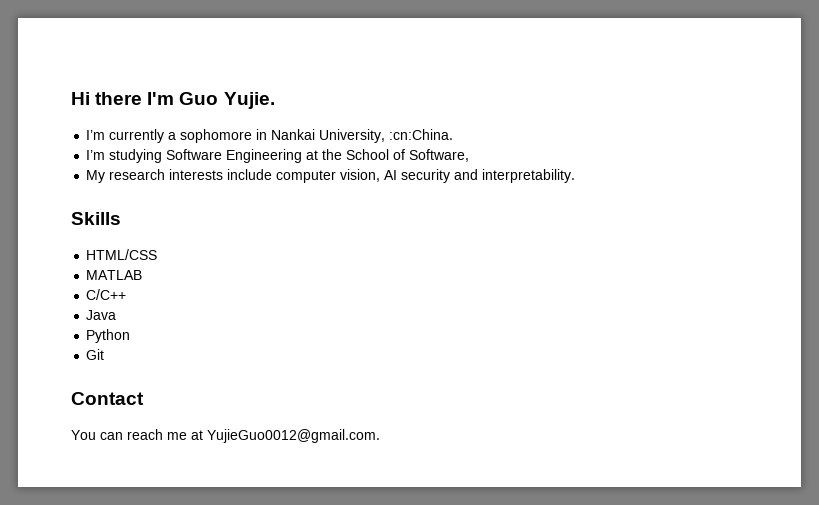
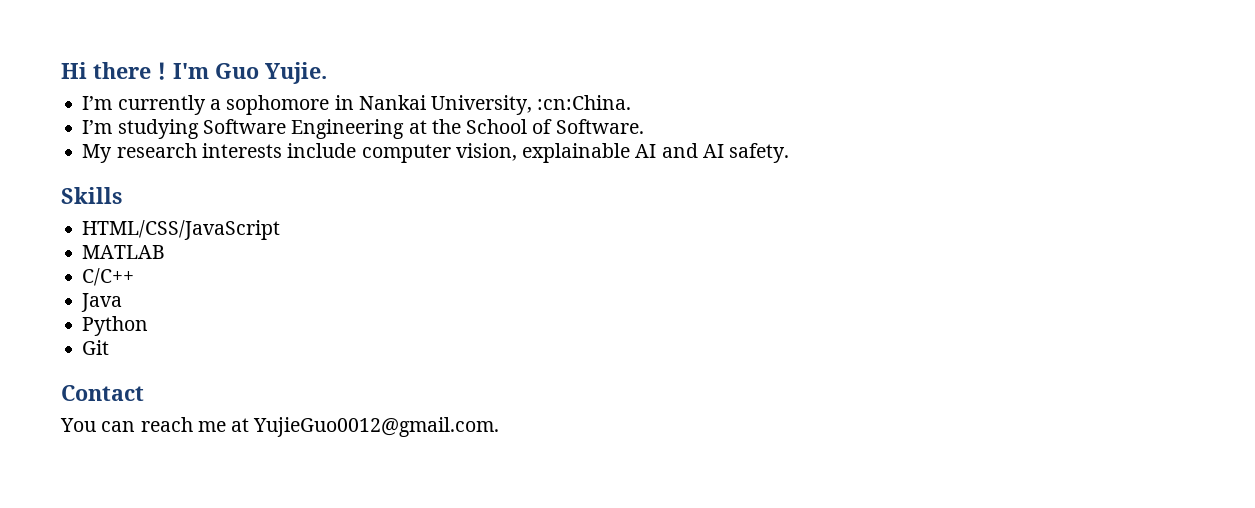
- Hi there I'm Guo Yujie.
+ Hi there！I'm Guo Yujie.
- I’m studying Software Engineering at the School of Software,
+ I’m studying Software Engineering at the School of Software.
- My research interests include computer vision, AI security and interpretability.
+ My research interests include computer vision, explainable AI and AI safety.
- HTML/CSS
+ HTML/CSS/JavaScript

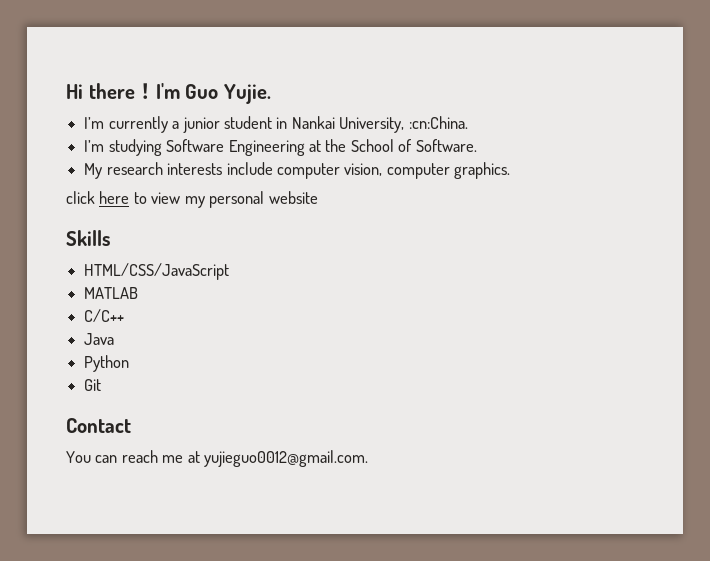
- I’m currently a sophomore in Nankai University, :cn:China.
+ I’m currently a junior student in Nankai University, :cn:China.
- My research interests include computer vision, explainable AI and AI safety.
+ My research interests include computer vision, computer graphics.
+ click here to view my personal website
- You can reach me at YujieGuo0012@gmail.com.
+ You can reach me at yujieguo0012@gmail.com.

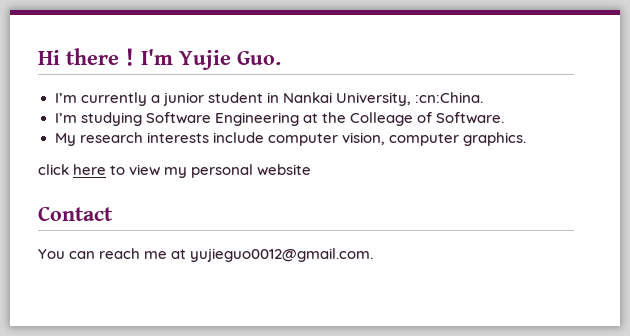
- I'm Guo Yujie.
+ I'm Yujie Guo.
- I’m studying Software Engineering at the School of Software.
+ I’m studying Software Engineering at the Colleage of Software.
- Skills
- HTML/CSS/JavaScript
- MATLAB
- C/C++
- Java
- Python
- Git

